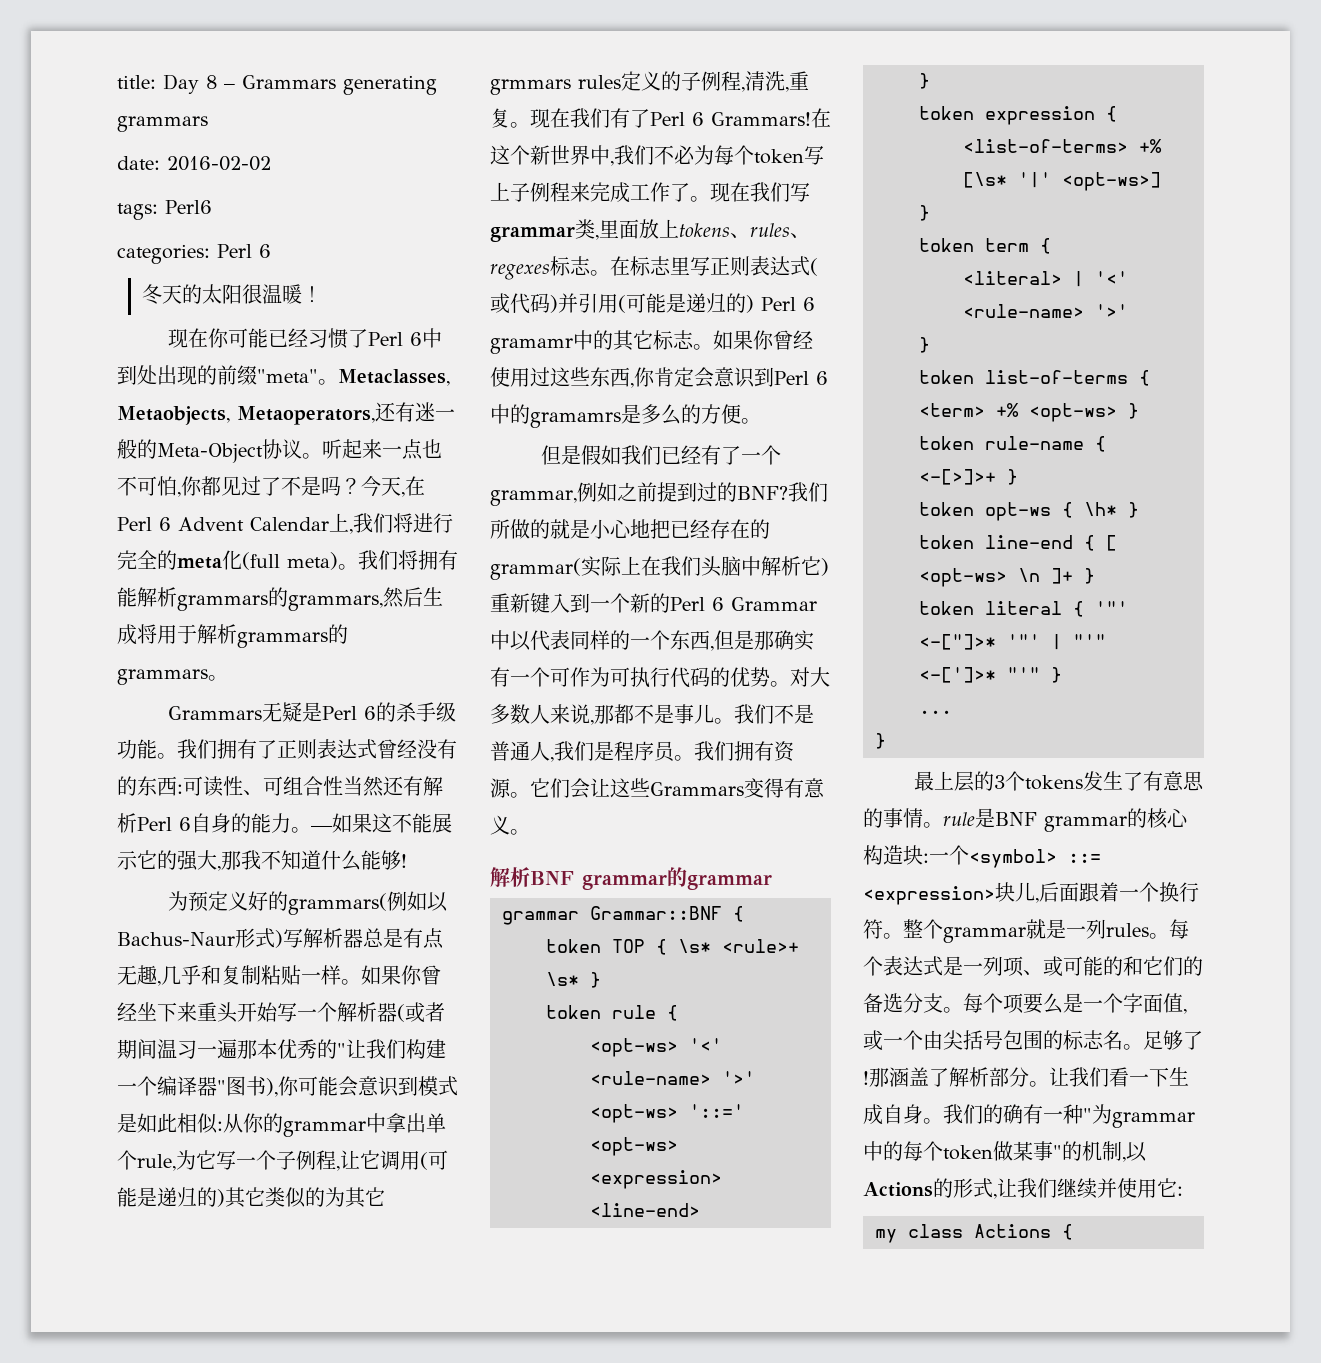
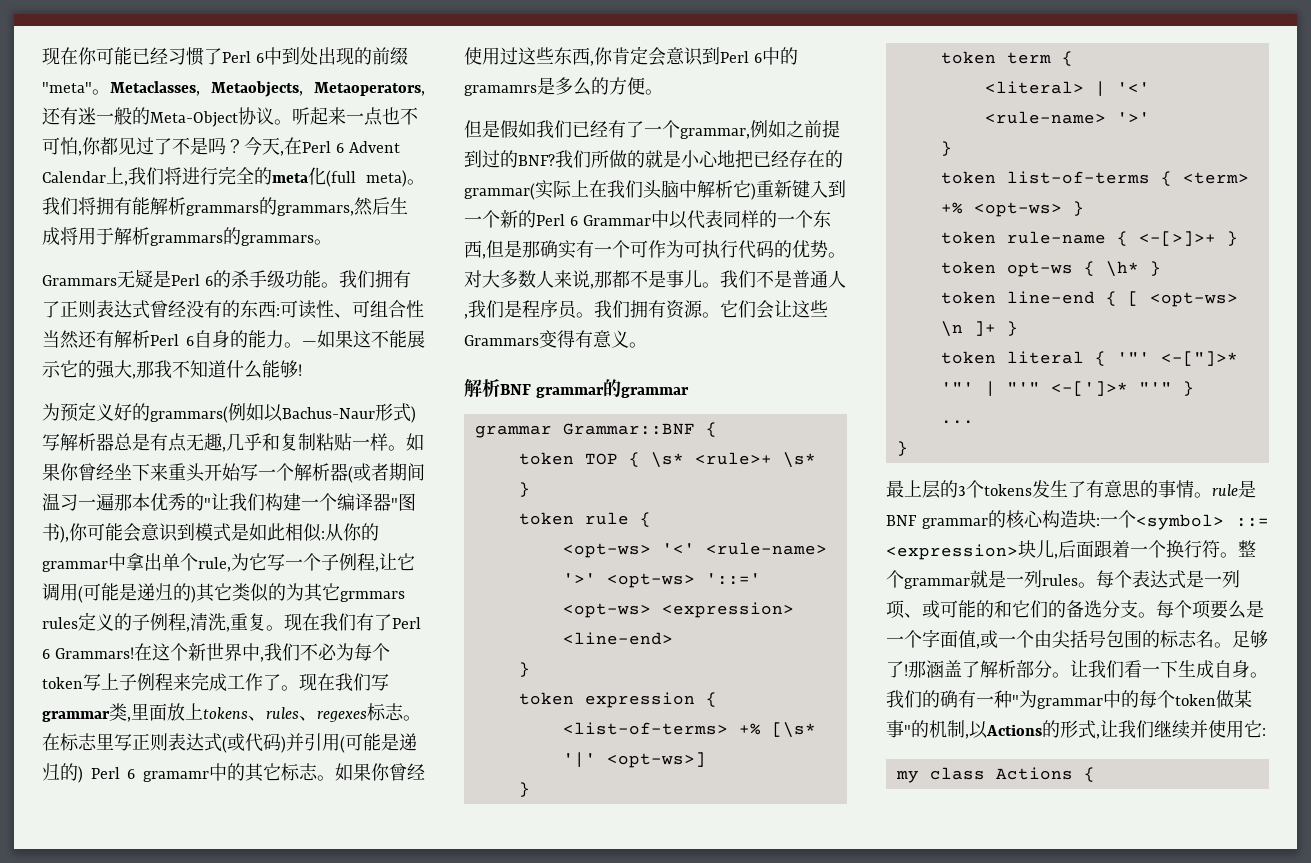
- title: Day 8 – Grammars generating grammars
- date: 2016-02-02
- tags: Perl6
- categories: Perl 6
- 冬天的太阳很温暖！

